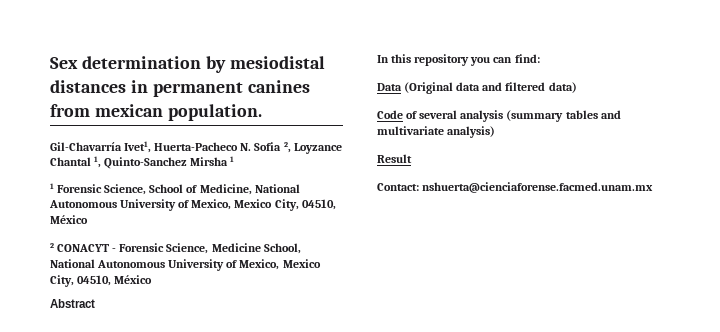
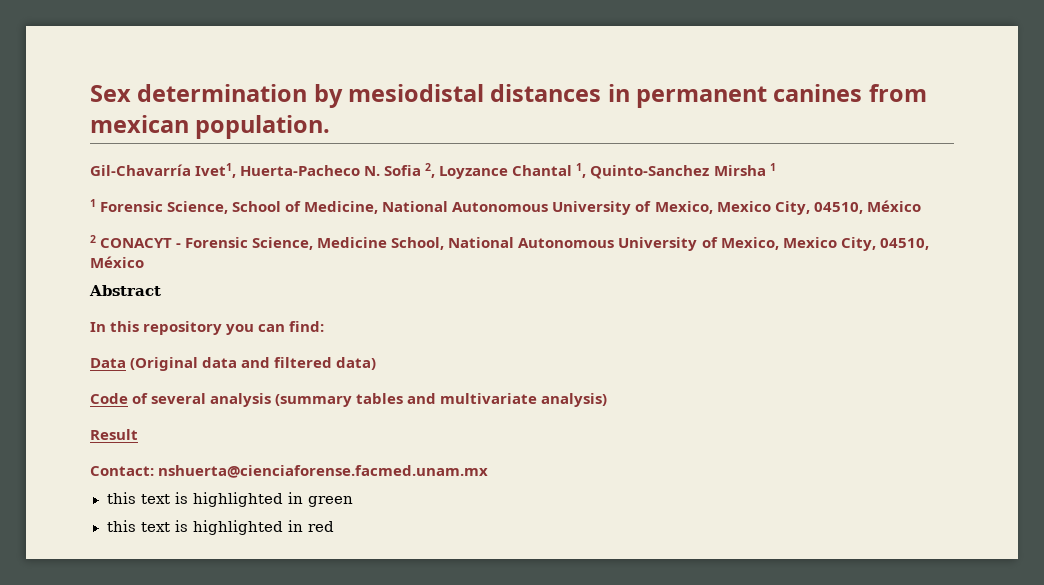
+ this text is highlighted in green
+ this text is highlighted in red

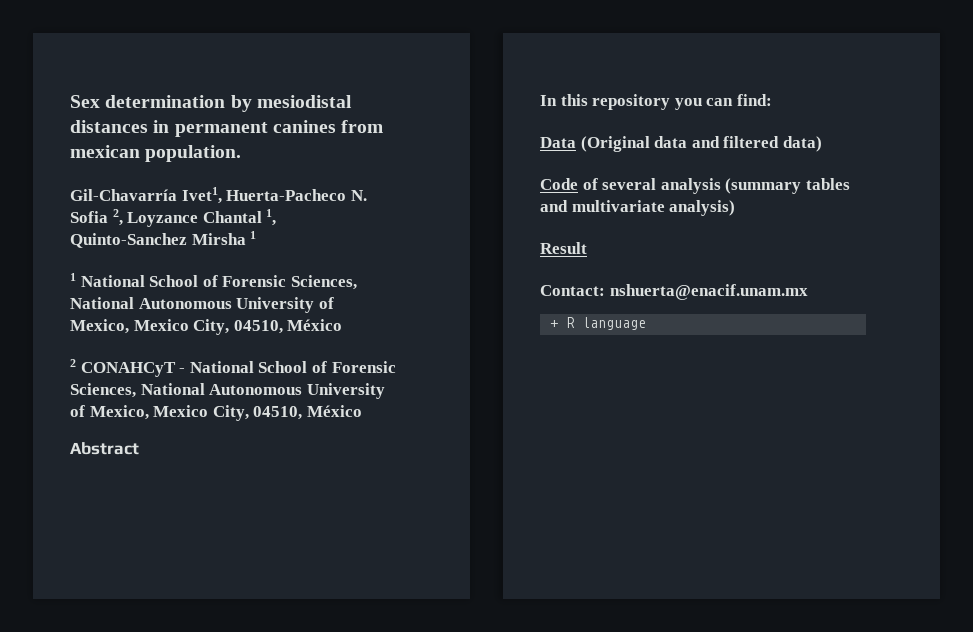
- 1 Forensic Science, School of Medicine, National Autonomous University of Mexico, Mexico City, 04510, México
+ 1 National School of Forensic Sciences, National Autonomous University of Mexico, Mexico City, 04510, México
- 2 CONACYT - Forensic Science, Medicine School, National Autonomous University of Mexico, Mexico City, 04510, México
+ 2 CONAHCyT - National School of Forensic Sciences, National Autonomous University of Mexico, Mexico City, 04510, México
- Contact: nshuerta@cienciaforense.facmed.unam.mx
- this text is highlighted in green
- this text is highlighted in red
+ Contact: nshuerta@enacif.unam.mx
+ + R language

